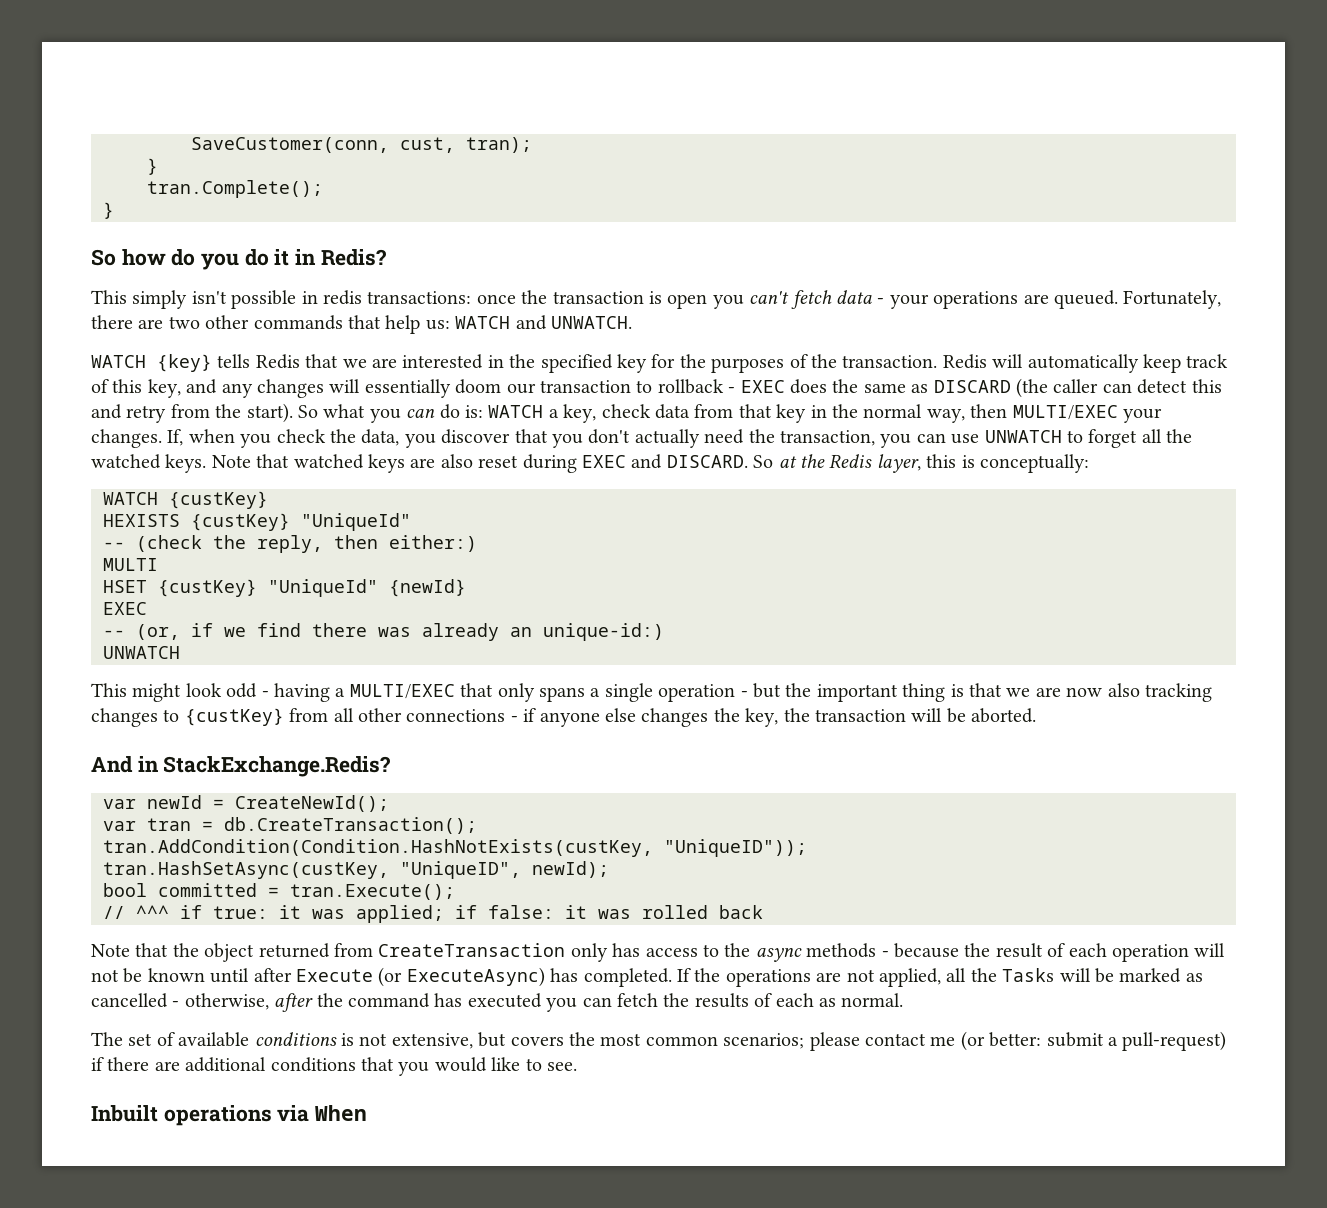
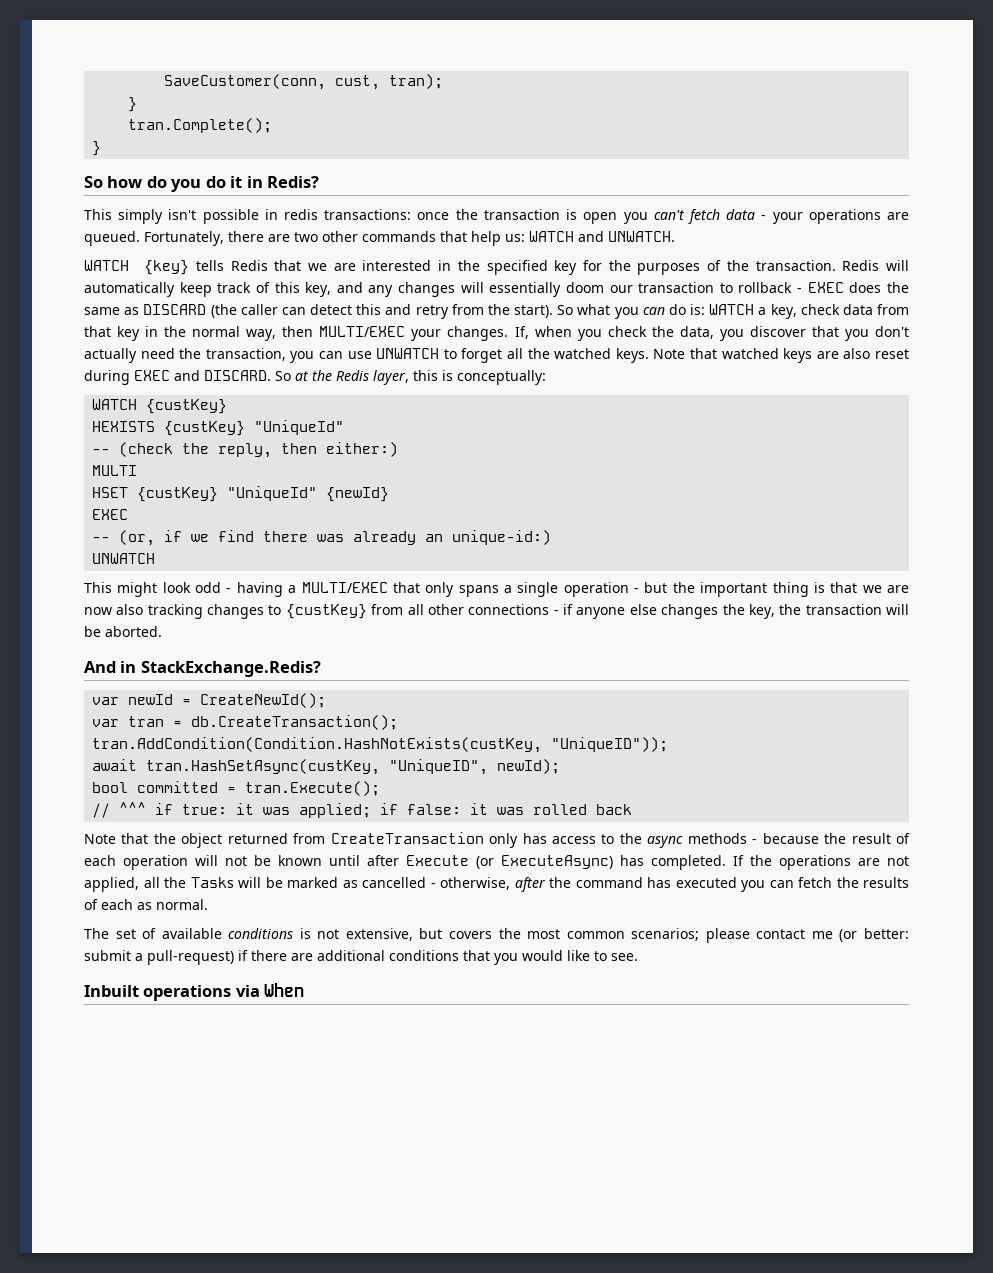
- tran.HashSetAsync(custKey, "UniqueID", newId);
+ await tran.HashSetAsync(custKey, "UniqueID", newId);

